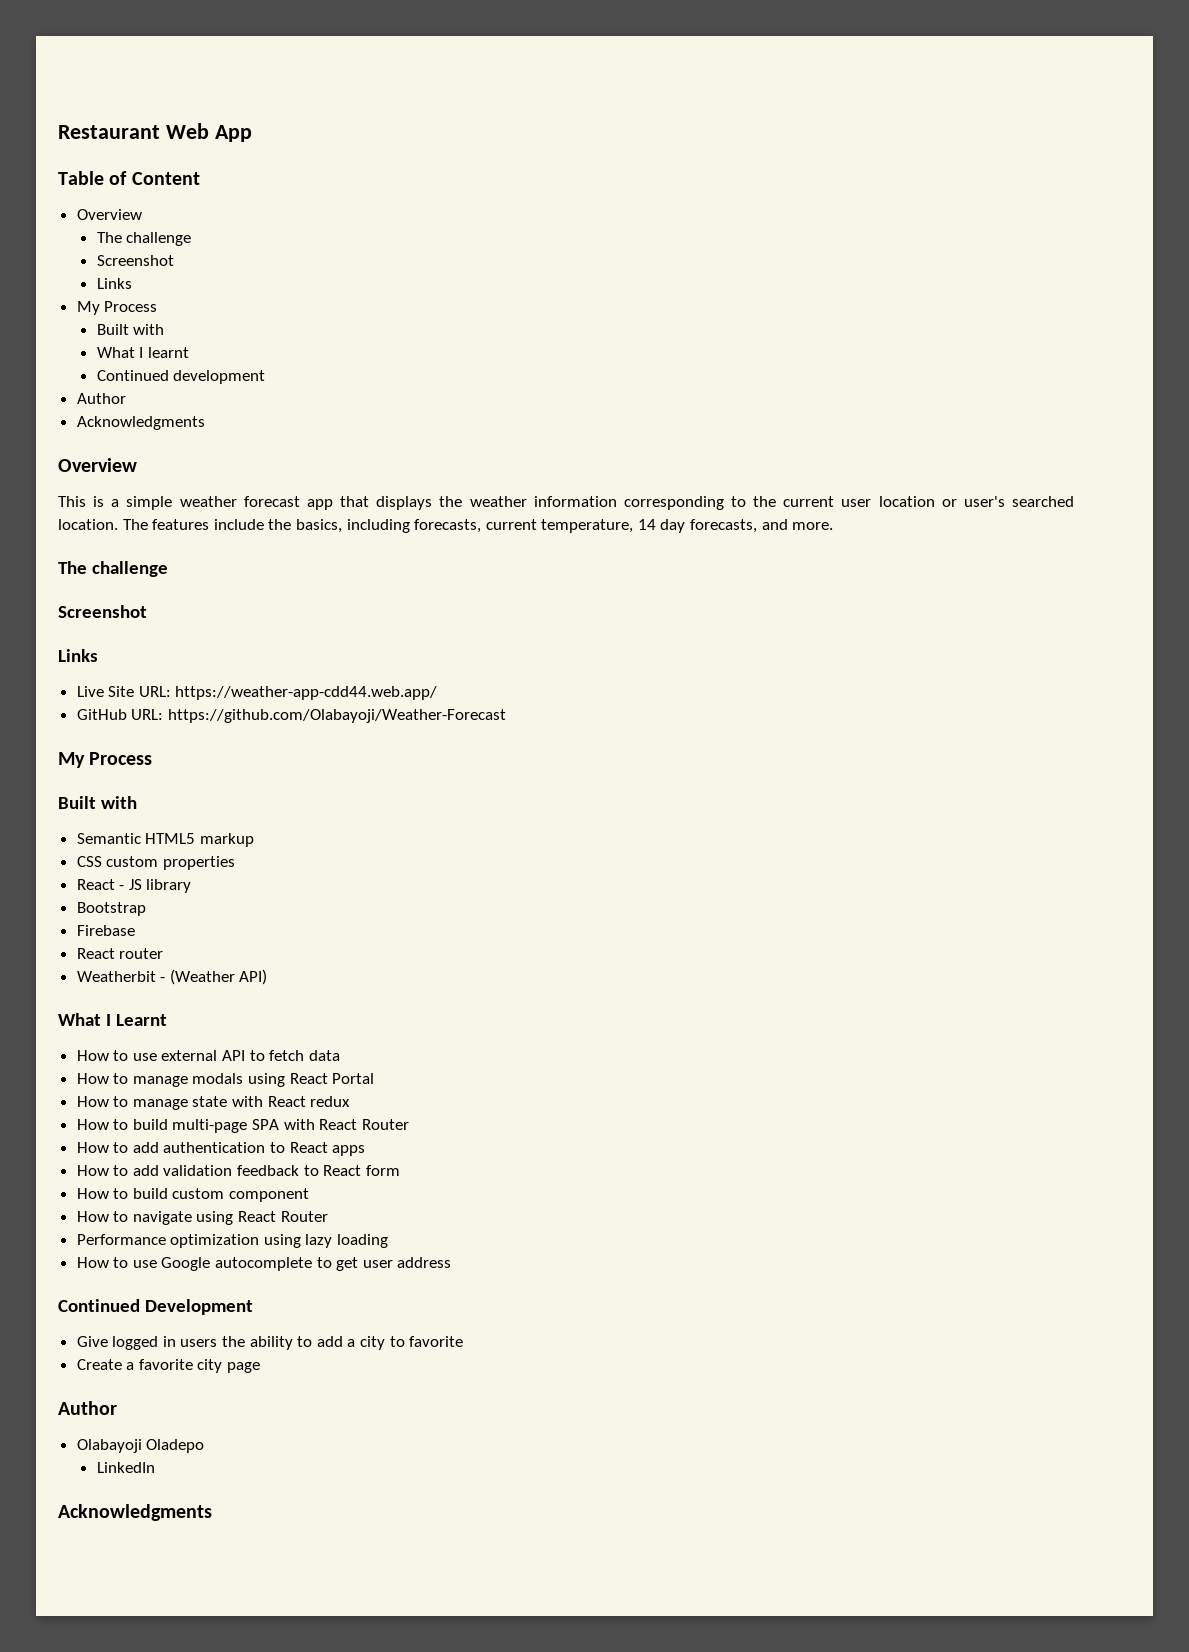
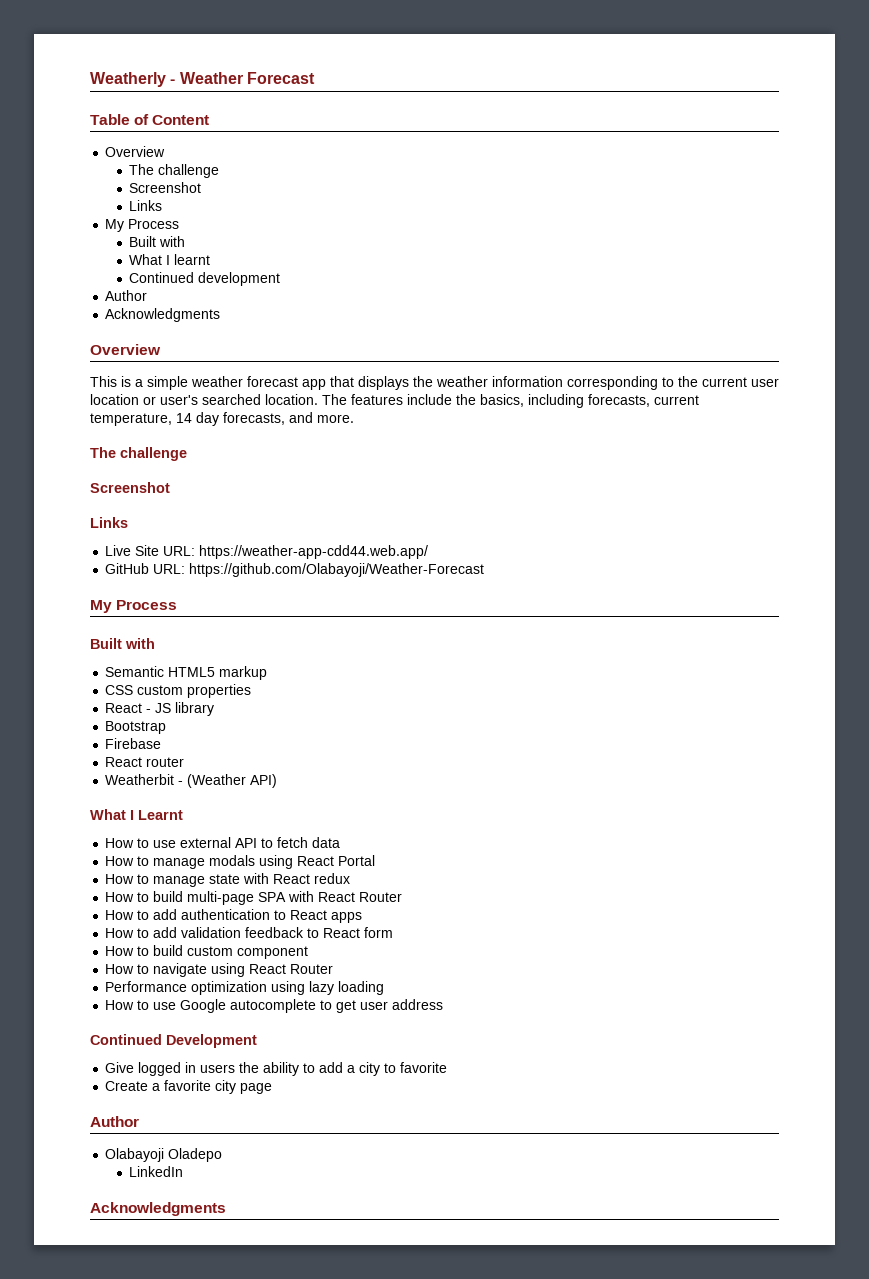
- Restaurant Web App
+ Weatherly - Weather Forecast

